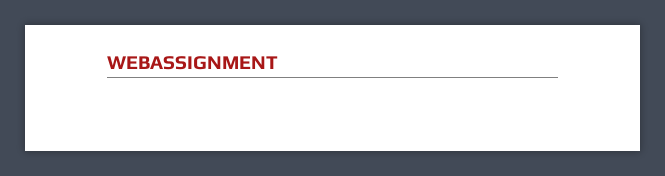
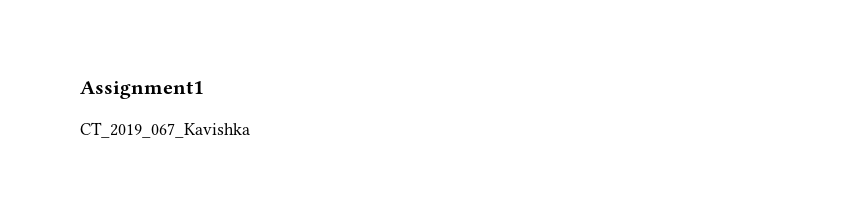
- WEBASSIGNMENT
+ Assignment1
+ CT_2019_067_Kavishka

